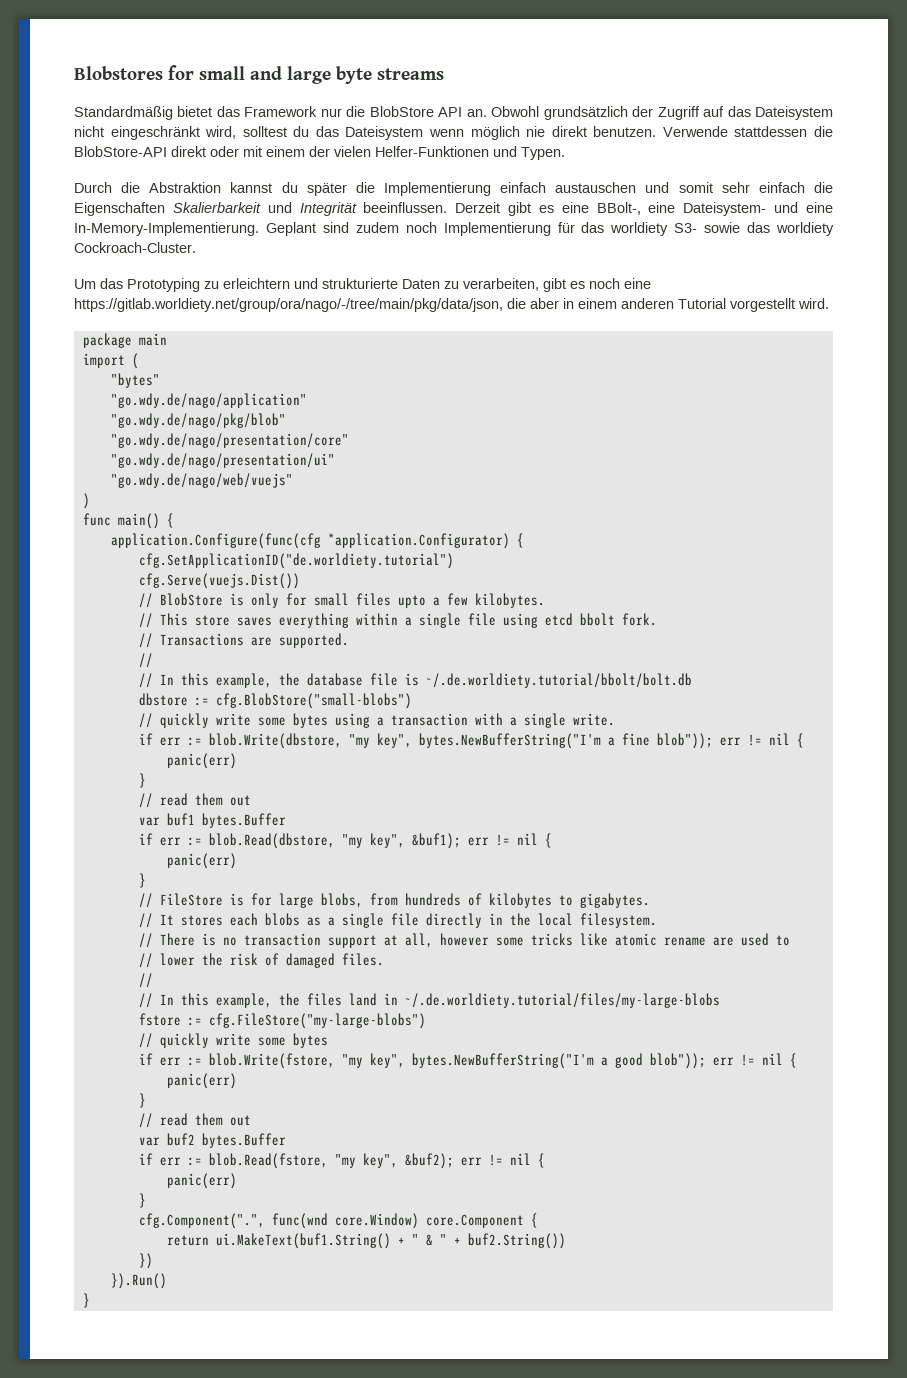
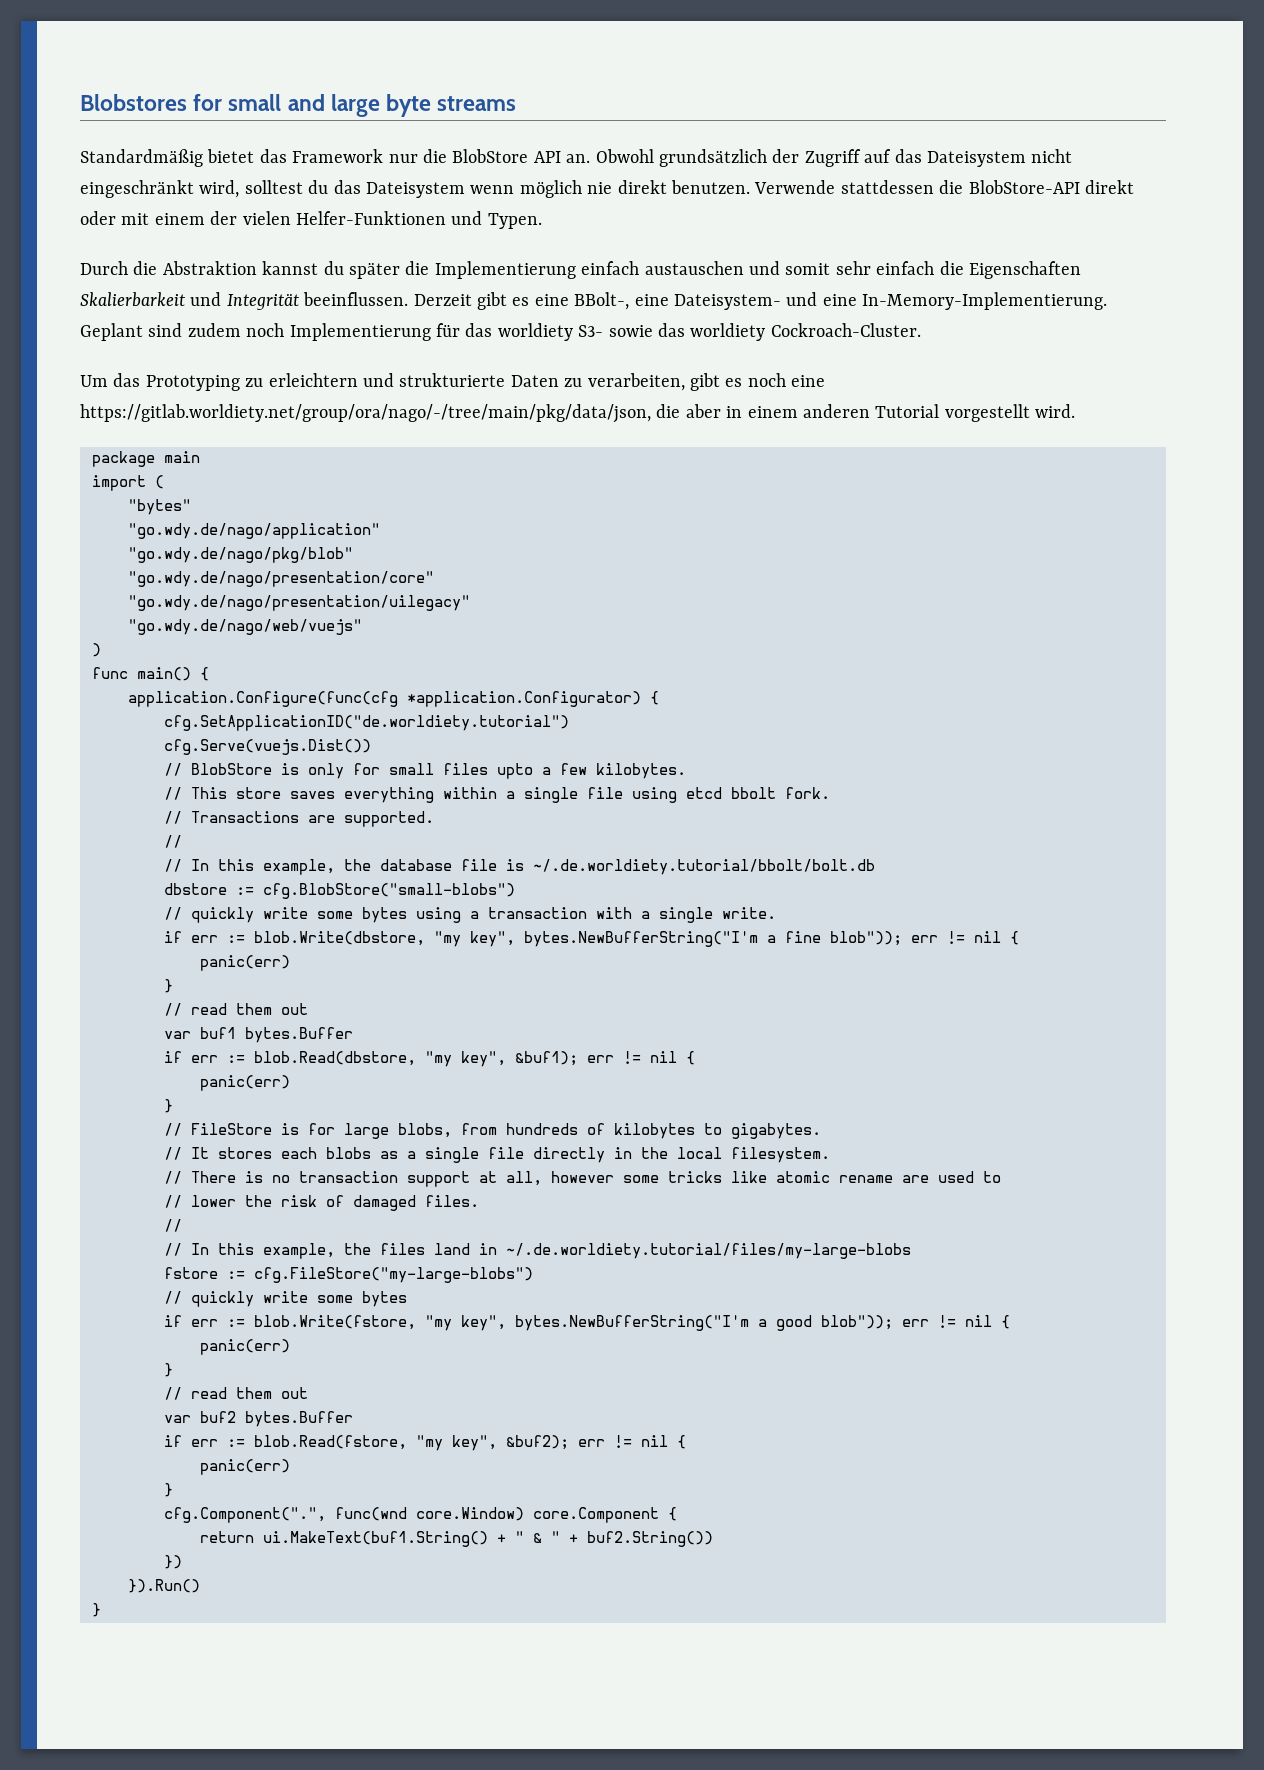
- "go.wdy.de/nago/presentation/ui"
+ "go.wdy.de/nago/presentation/uilegacy"

